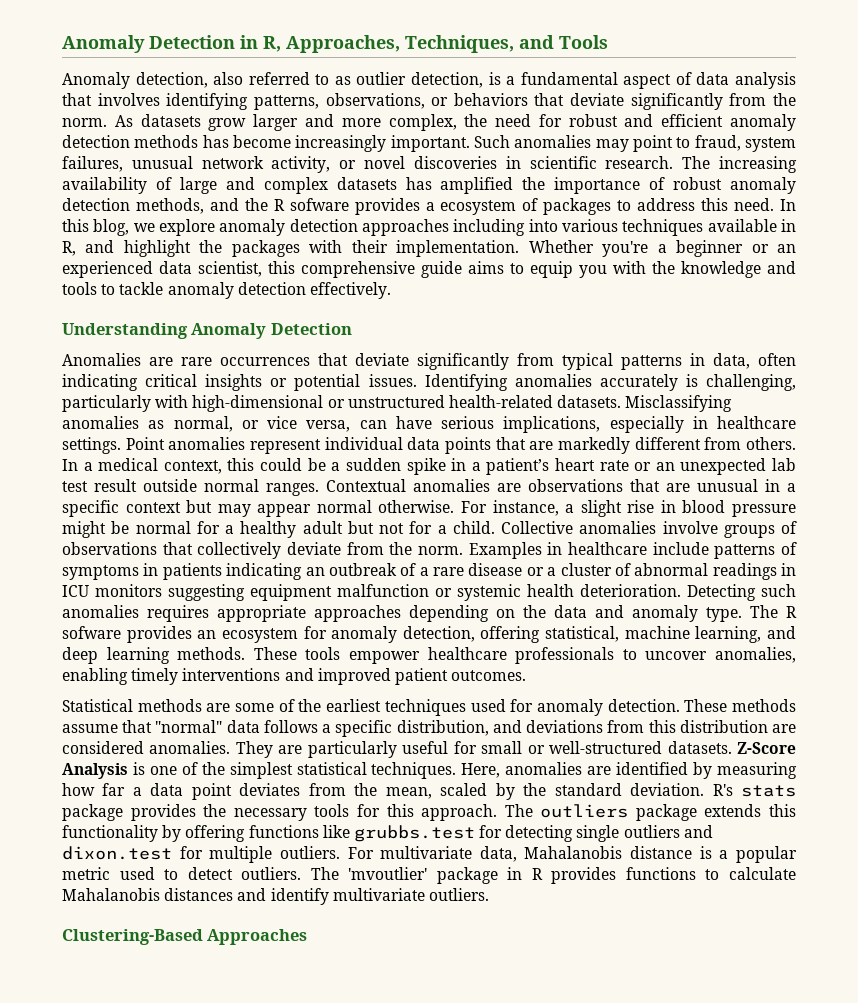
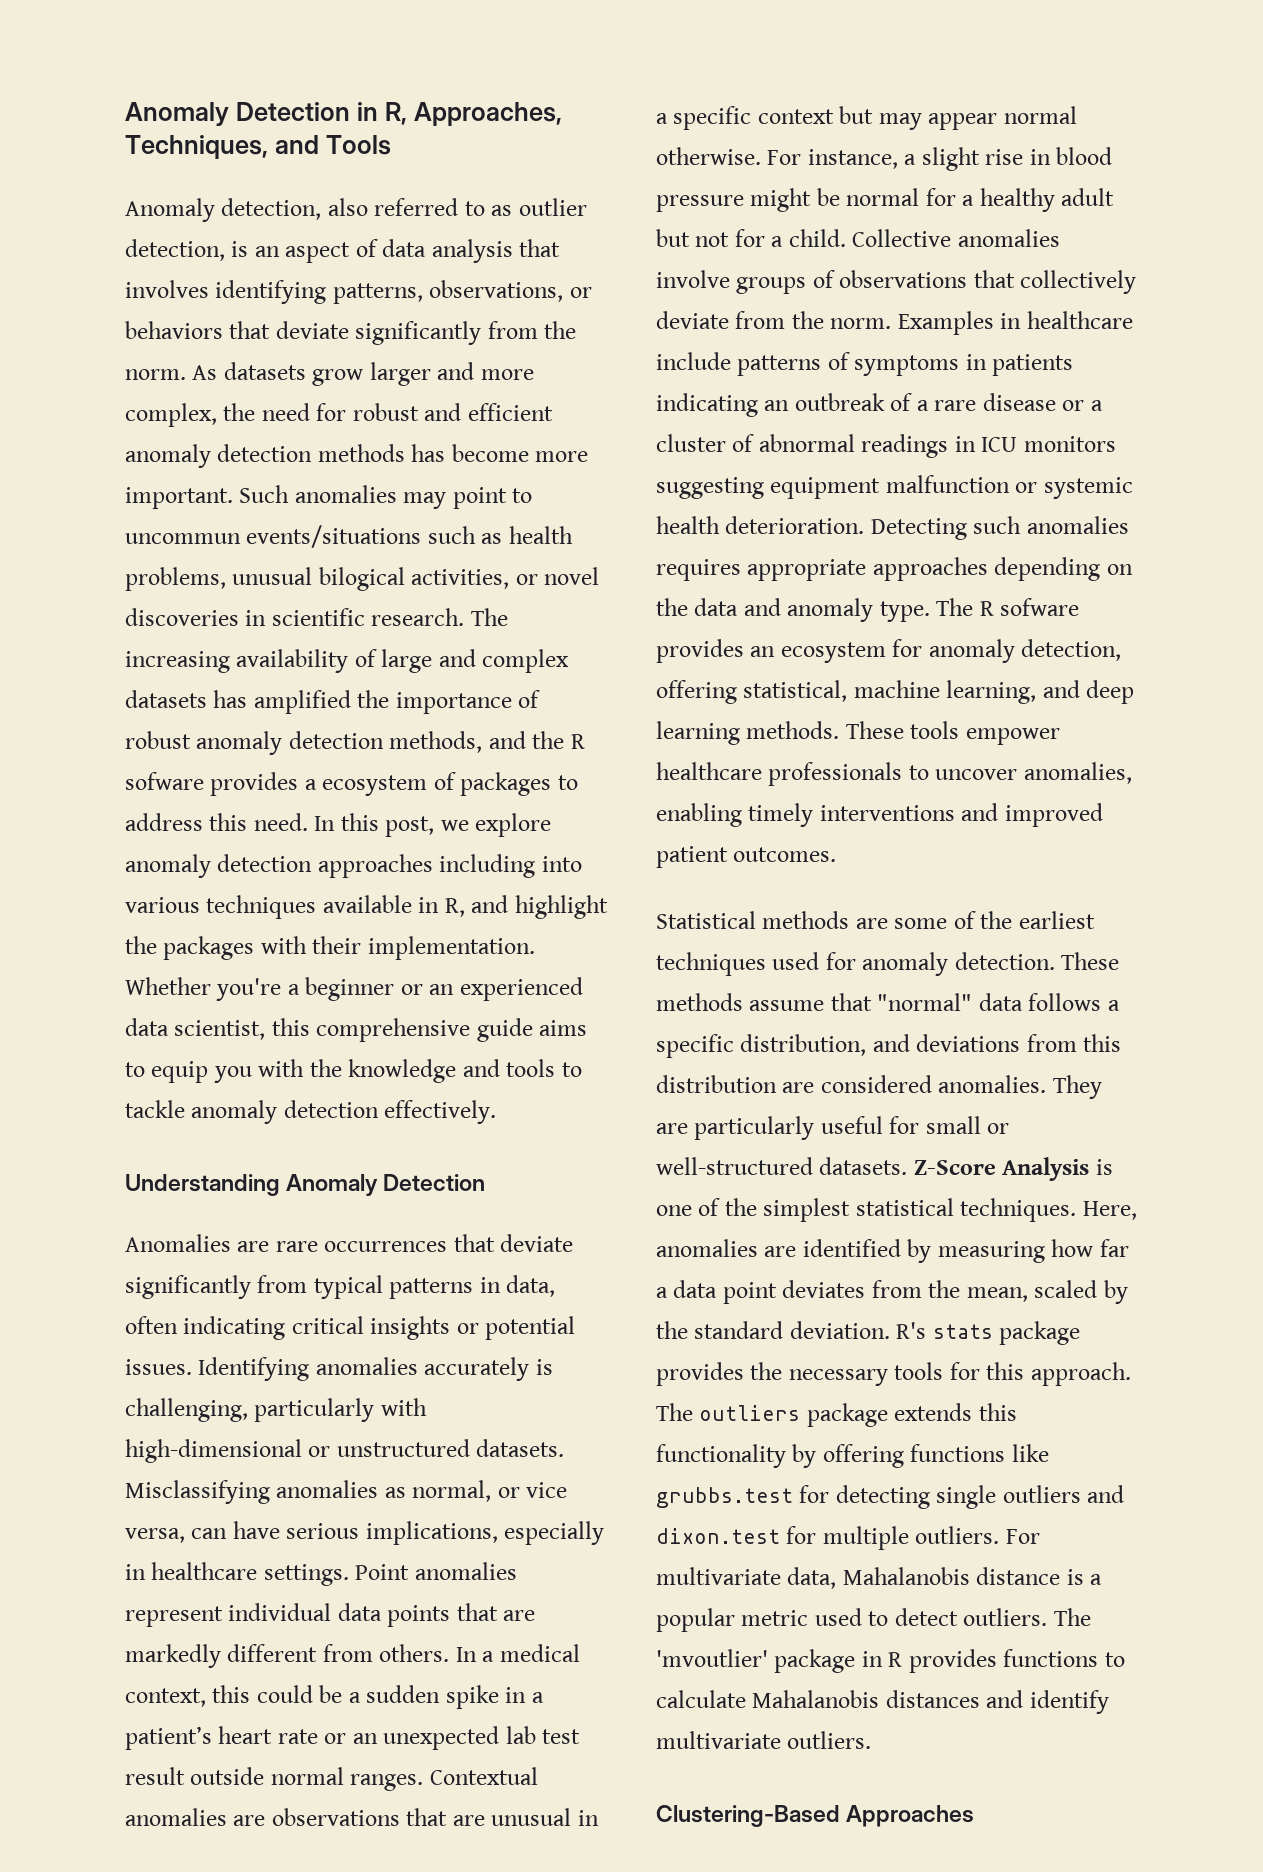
- Anomaly detection, also referred to as outlier detection, is a fundamental aspect of data analysis that involves identifying patterns, observations, or behaviors that deviate significantly from the norm.
+ Anomaly detection, also referred to as outlier detection, is an aspect of data analysis that involves identifying patterns, observations, or behaviors that deviate significantly from the norm.
- As datasets grow larger and more complex, the need for robust and efficient anomaly detection methods has become increasingly important.
+ As datasets grow larger and more complex, the need for robust and efficient anomaly detection methods has become more important.
- Such anomalies may point to fraud, system failures, unusual network activity, or novel discoveries in scientific research.
+ Such anomalies may point to uncommun events/situations such as health problems, unusual bilogical activities, or novel discoveries in scientific research.
- In this blog, we explore anomaly detection approaches including into various techniques available in R, and highlight the packages with their implementation.
+ In this post, we explore anomaly detection approaches including into various techniques available in R, and highlight the packages with their implementation.
- Identifying anomalies accurately is challenging, particularly with high-dimensional or unstructured health-related datasets.
+ Identifying anomalies accurately is challenging, particularly with high-dimensional or unstructured datasets.

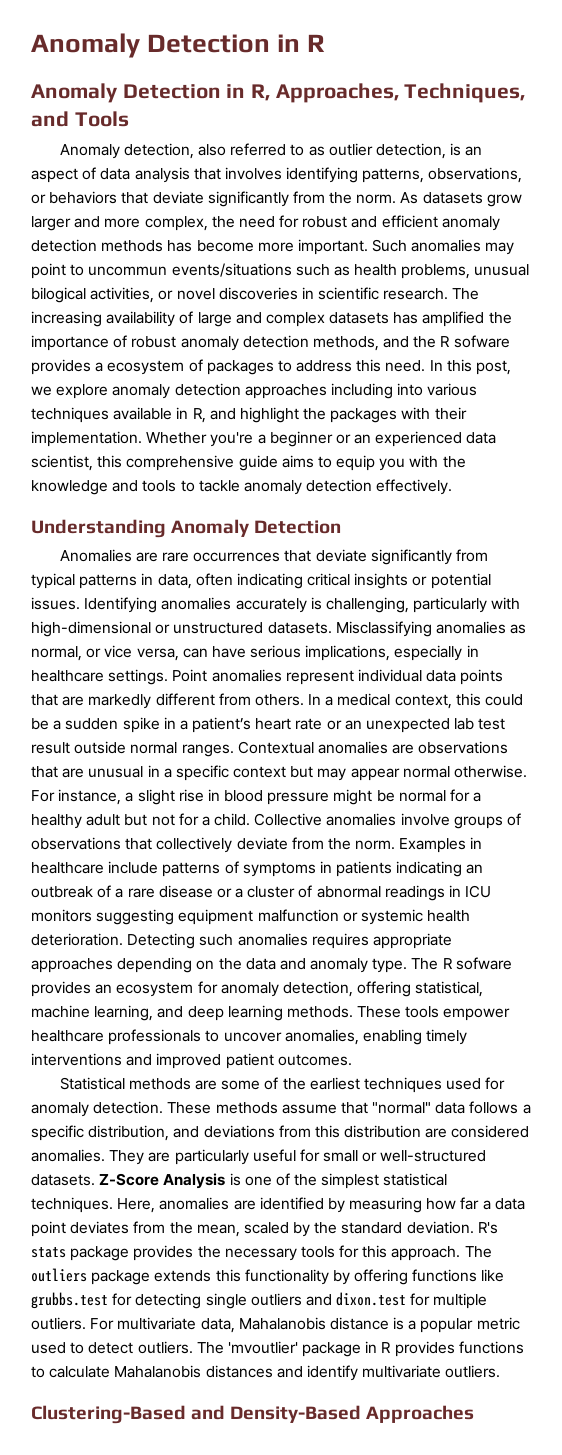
+ Anomaly Detection in R
- Clustering-Based Approaches
+ Clustering-Based and Density-Based Approaches

